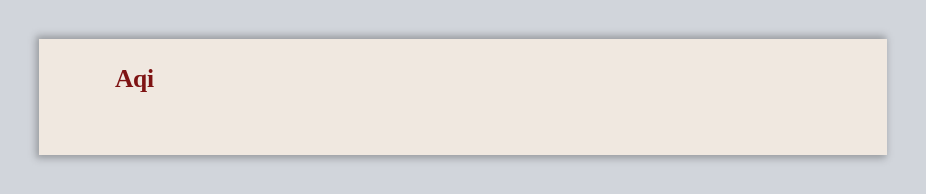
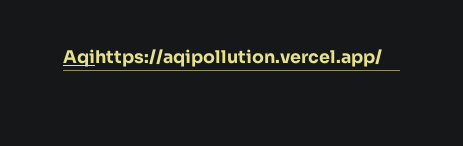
- Aqi
+ Aqihttps://aqipollution.vercel.app/

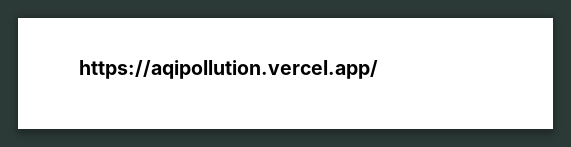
- Aqihttps://aqipollution.vercel.app/
+ https://aqipollution.vercel.app/

